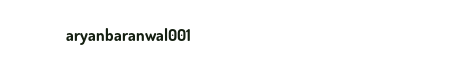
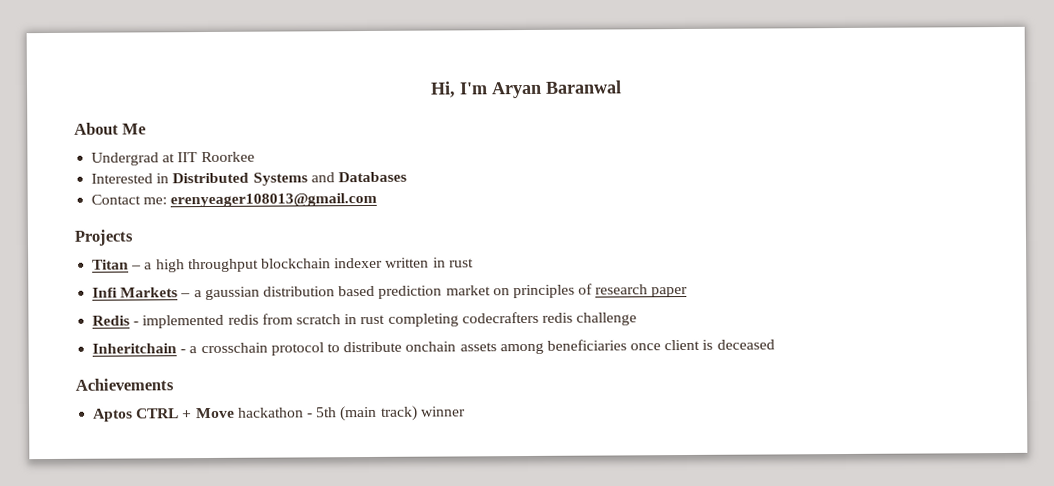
- aryanbaranwal001
+ Hi, I'm Aryan Baranwal
+ About Me
+ Undergrad at IIT Roorkee
+ Interested in Distributed Systems and Databases
+ Contact me: erenyeager108013@gmail.com
+ Projects
+ Titan – a high throughput blockchain indexer written in rust
+ Infi Markets – a gaussian distribution based prediction market on principles of research paper
+ Redis - implemented redis from scratch in rust completing codecrafters redis challenge
+ Inheritchain - a crosschain protocol to distribute onchain assets among beneficiaries once client is deceased
+ Achievements
+ Aptos CTRL + Move hackathon - 5th (main track) winner

